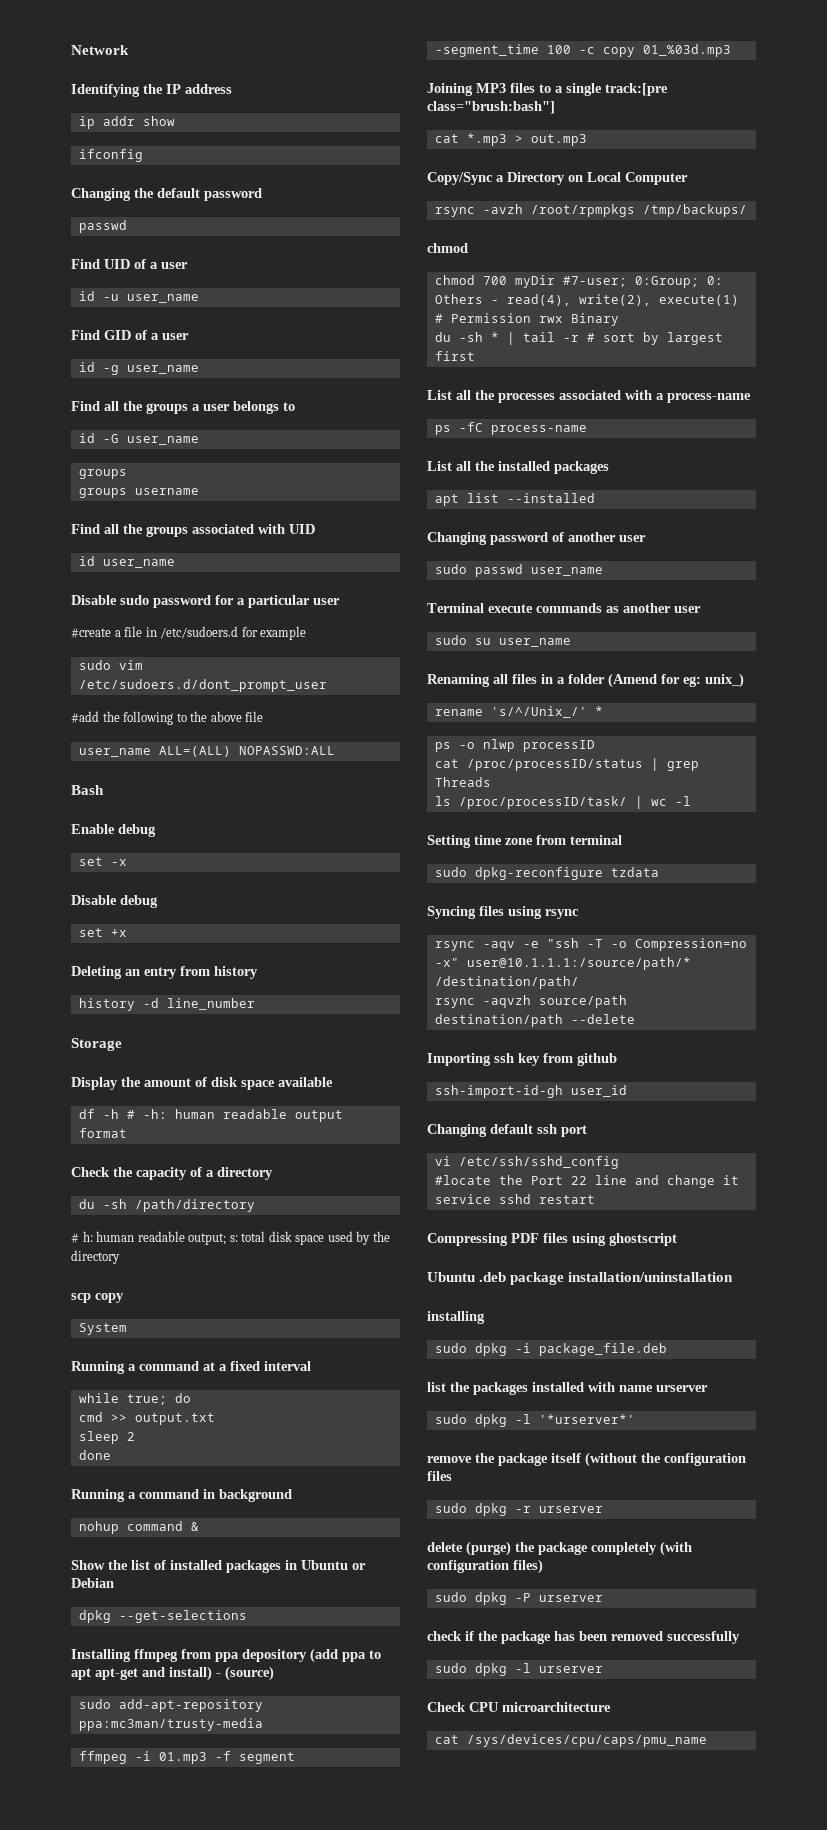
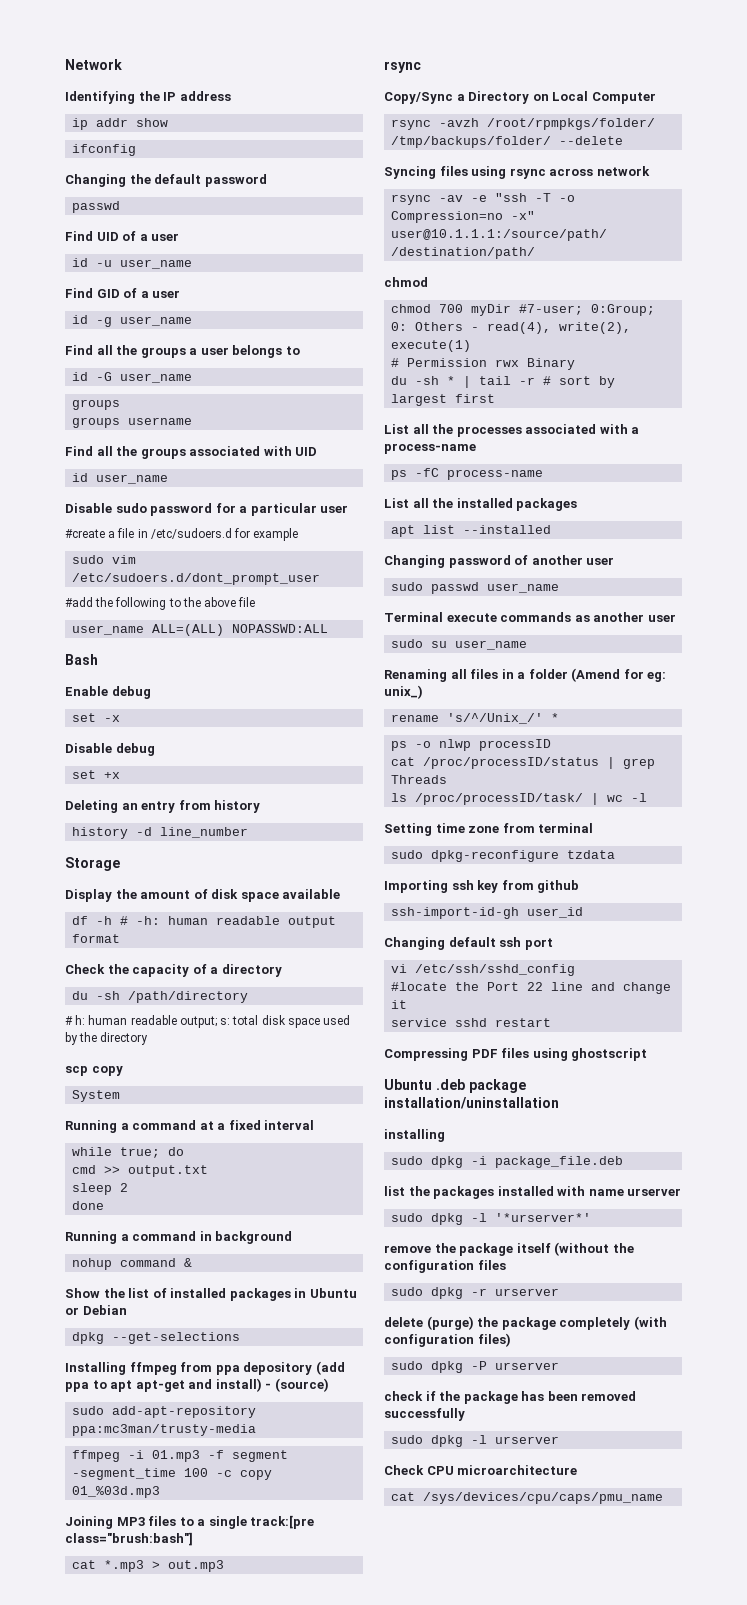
  cat *.mp3 > out.mp3
+ rsync
- rsync -avzh /root/rpmpkgs /tmp/backups/
+ rsync -avzh /root/rpmpkgs/folder/ /tmp/backups/folder/ --delete
+ Syncing files using rsync across network
+ rsync -av -e "ssh -T -o Compression=no -x" user@10.1.1.1:/source/path/ /destination/path/
- Syncing files using rsync
- rsync -aqv -e "ssh -T -o Compression=no -x" user@10.1.1.1:/source/path/* /destination/path/
- rsync -aqvzh source/path destination/path --delete

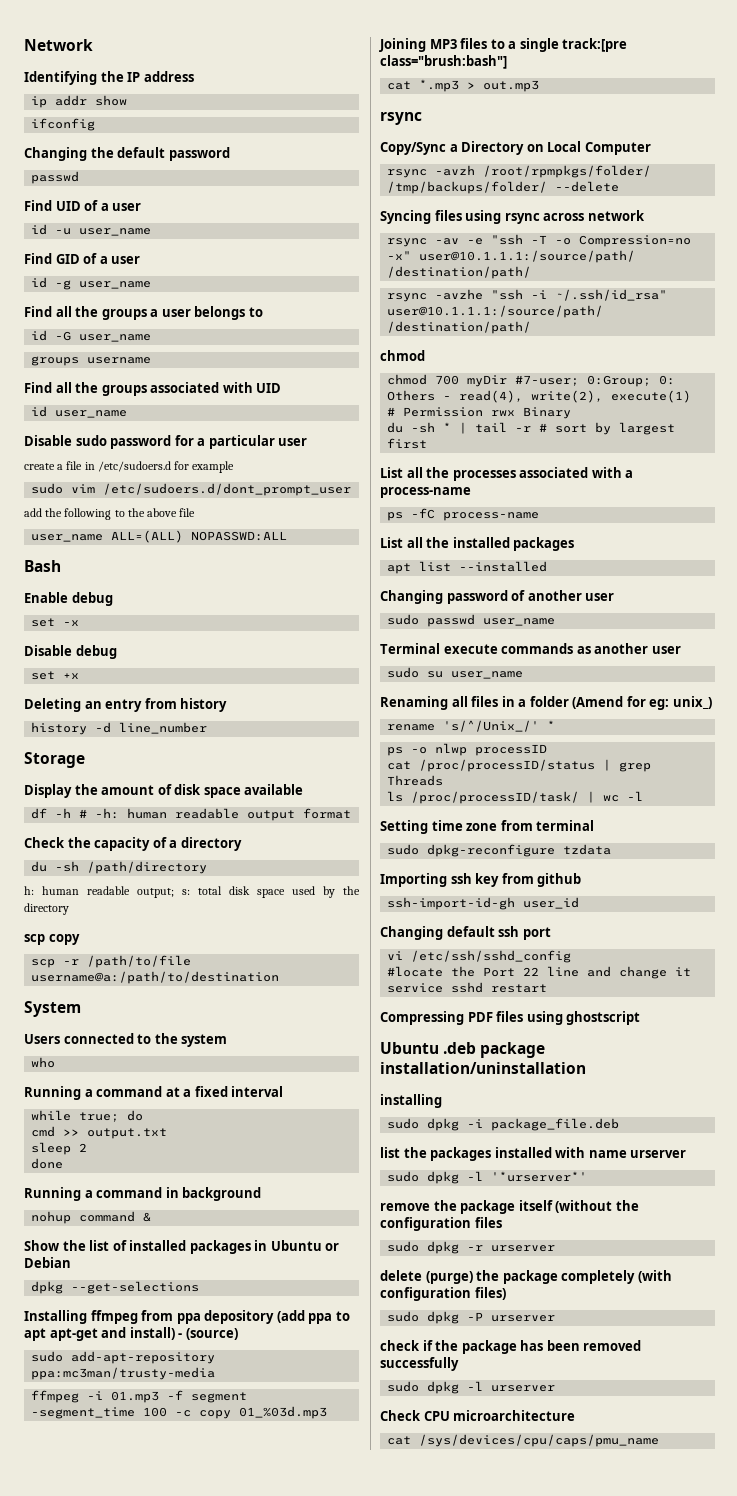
  id -G user_name
- groups
- #create a file in /etc/sudoers.d for example
+ create a file in /etc/sudoers.d for example
- #add the following to the above file
+ add the following to the above file
- # h: human readable output; s: total disk space used by the directory
+ h: human readable output; s: total disk space used by the directory
+ scp -r /path/to/file username@a:/path/to/destination
  System
+ Users connected to the system
+ who
+ rsync -avzhe "ssh -i ~/.ssh/id_rsa" user@10.1.1.1:/source/path/ /destination/path/

